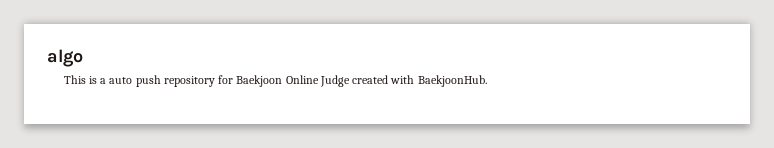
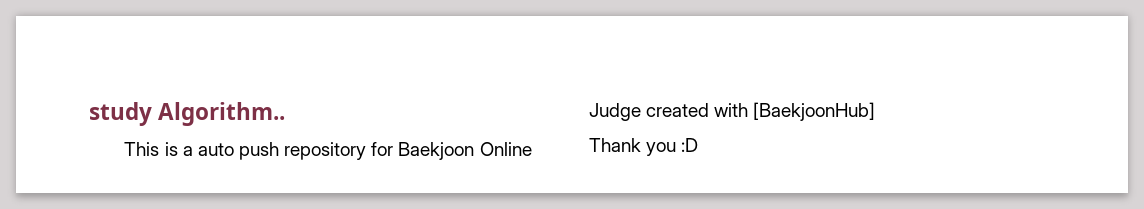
- algo
+ study Algorithm..
- This is a auto push repository for Baekjoon Online Judge created with BaekjoonHub.
+ This is a auto push repository for Baekjoon Online Judge created with [BaekjoonHub]
+ Thank you :D

